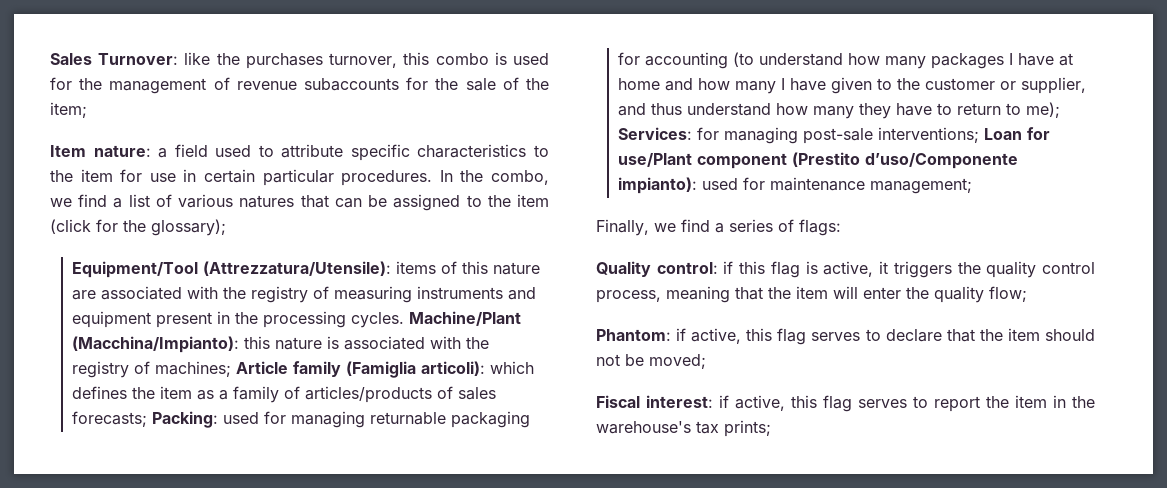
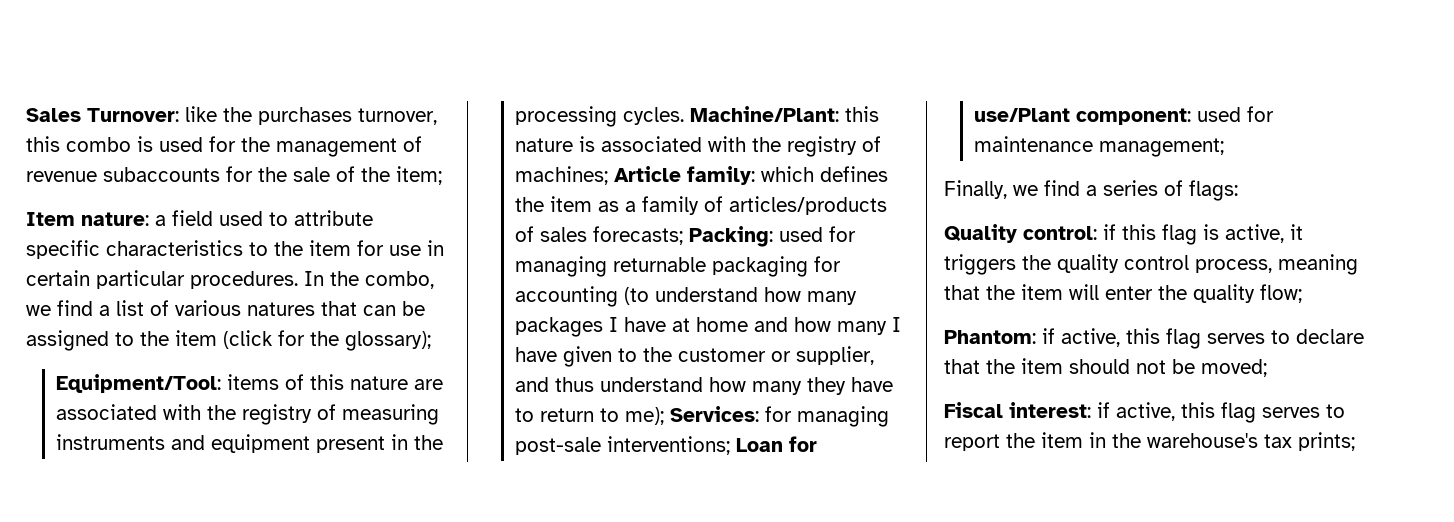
- Equipment/Tool (Attrezzatura/Utensile): items of this nature are associated with the registry of measuring instruments and equipment present in the processing cycles.
+ Equipment/Tool: items of this nature are associated with the registry of measuring instruments and equipment present in the processing cycles.
- Machine/Plant (Macchina/Impianto):
+ Machine/Plant:
- Article family (Famiglia articoli):
+ Article family:
- Loan for use/Plant component (Prestito d’uso/Componente impianto):
+ Loan for use/Plant component:

